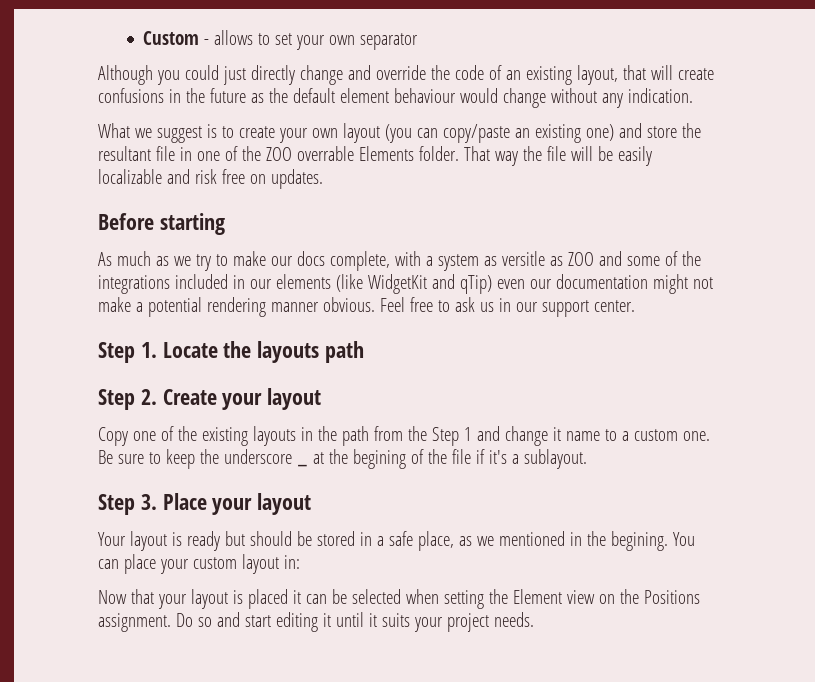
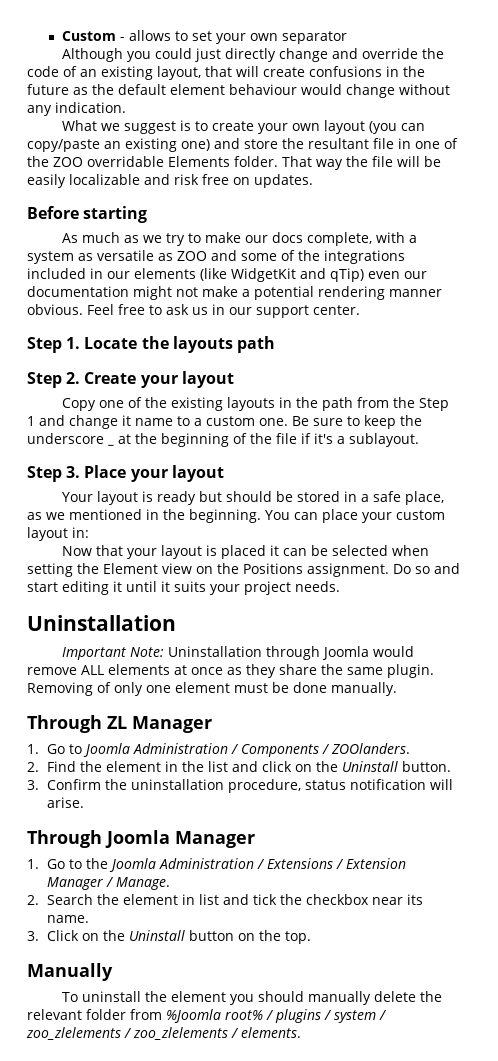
- What we suggest is to create your own layout (you can copy/paste an existing one) and store the resultant file in one of the ZOO overrable Elements folder.
+ What we suggest is to create your own layout (you can copy/paste an existing one) and store the resultant file in one of the ZOO overridable Elements folder.
- As much as we try to make our docs complete, with a system as versitle as ZOO and some of the integrations included in our elements (like WidgetKit and qTip) even our documentation might not make a potential rendering manner obvious.
+ As much as we try to make our docs complete, with a system as versatile as ZOO and some of the integrations included in our elements (like WidgetKit and qTip) even our documentation might not make a potential rendering manner obvious.
- Be sure to keep the underscore _ at the begining of the file if it's a sublayout.
+ Be sure to keep the underscore _ at the beginning of the file if it's a sublayout.
- Your layout is ready but should be stored in a safe place, as we mentioned in the begining.
+ Your layout is ready but should be stored in a safe place, as we mentioned in the beginning.
  Do so and start editing it until it suits your project needs.
+ Uninstallation
+ Important Note: Uninstallation through Joomla would remove ALL elements at once as they share the same plugin. Removing of only one element must be done manually.
+ Through ZL Manager
+ 1. Go to Joomla Administration / Components / ZOOlanders.
+ 2. Find the element in the list and click on the Uninstall button.
+ 3. Confirm the uninstallation procedure, status notification will arise.
+ Through Joomla Manager
+ 1. Go to the Joomla Administration / Extensions / Extension Manager / Manage.
+ 2. Search the element in list and tick the checkbox near its name.
+ 3. Click on the Uninstall button on the top.
+ Manually
+ To uninstall the element you should manually delete the relevant folder from %Joomla root% / plugins / system / zoo_zlelements / zoo_zlelements / elements.

